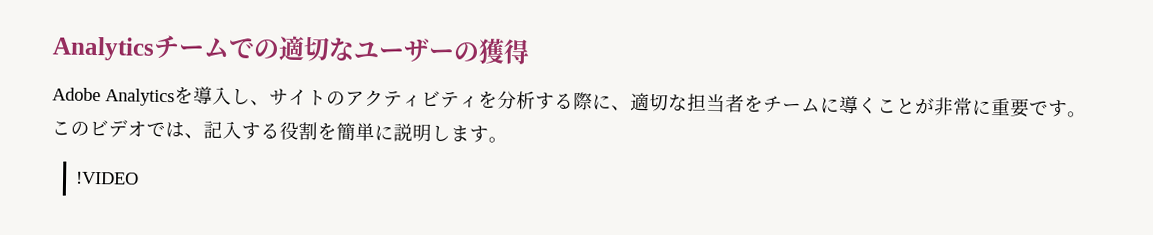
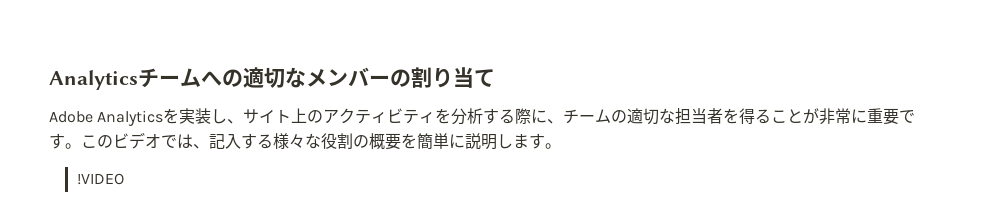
- Analyticsチームでの適切なユーザーの獲得
+ Analyticsチームへの適切なメンバーの割り当て
- Adobe Analyticsを導入し、サイトのアクティビティを分析する際に、適切な担当者をチームに導くことが非常に重要です。
+ Adobe Analyticsを実装し、サイト上のアクティビティを分析する際に、チームの適切な担当者を得ることが非常に重要です。
- このビデオでは、記入する役割を簡単に説明します。
+ このビデオでは、記入する様々な役割の概要を簡単に説明します。

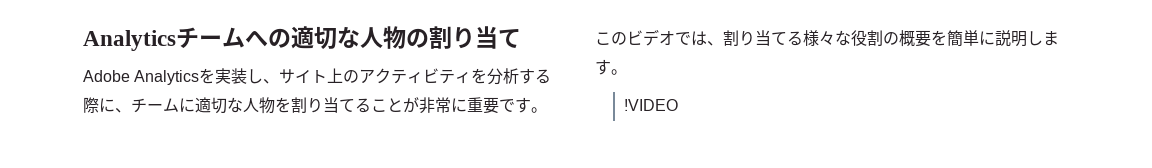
- Analyticsチームへの適切なメンバーの割り当て
+ Analyticsチームへの適切な人物の割り当て
- Adobe Analyticsを実装し、サイト上のアクティビティを分析する際に、チームの適切な担当者を得ることが非常に重要です。
+ Adobe Analyticsを実装し、サイト上のアクティビティを分析する際に、チームに適切な人物を割り当てることが非常に重要です。
- このビデオでは、記入する様々な役割の概要を簡単に説明します。
+ このビデオでは、割り当てる様々な役割の概要を簡単に説明します。

